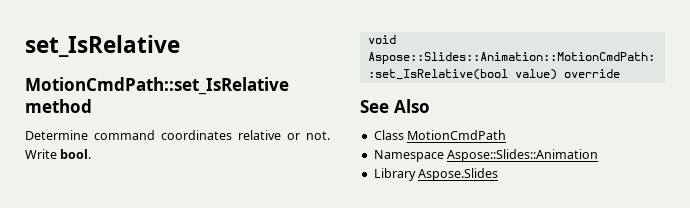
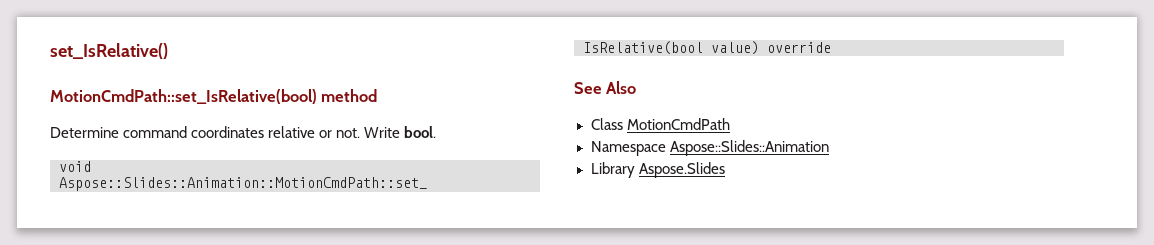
- set_IsRelative
- MotionCmdPath::set_IsRelative method
+ set_IsRelative()
+ MotionCmdPath::set_IsRelative(bool) method

